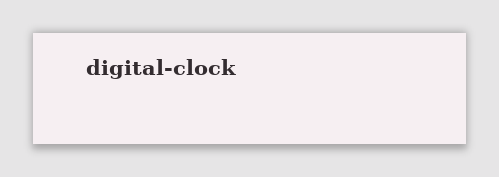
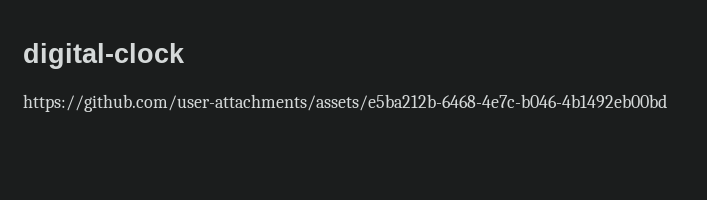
+ https://github.com/user-attachments/assets/e5ba212b-6468-4e7c-b046-4b1492eb00bd

